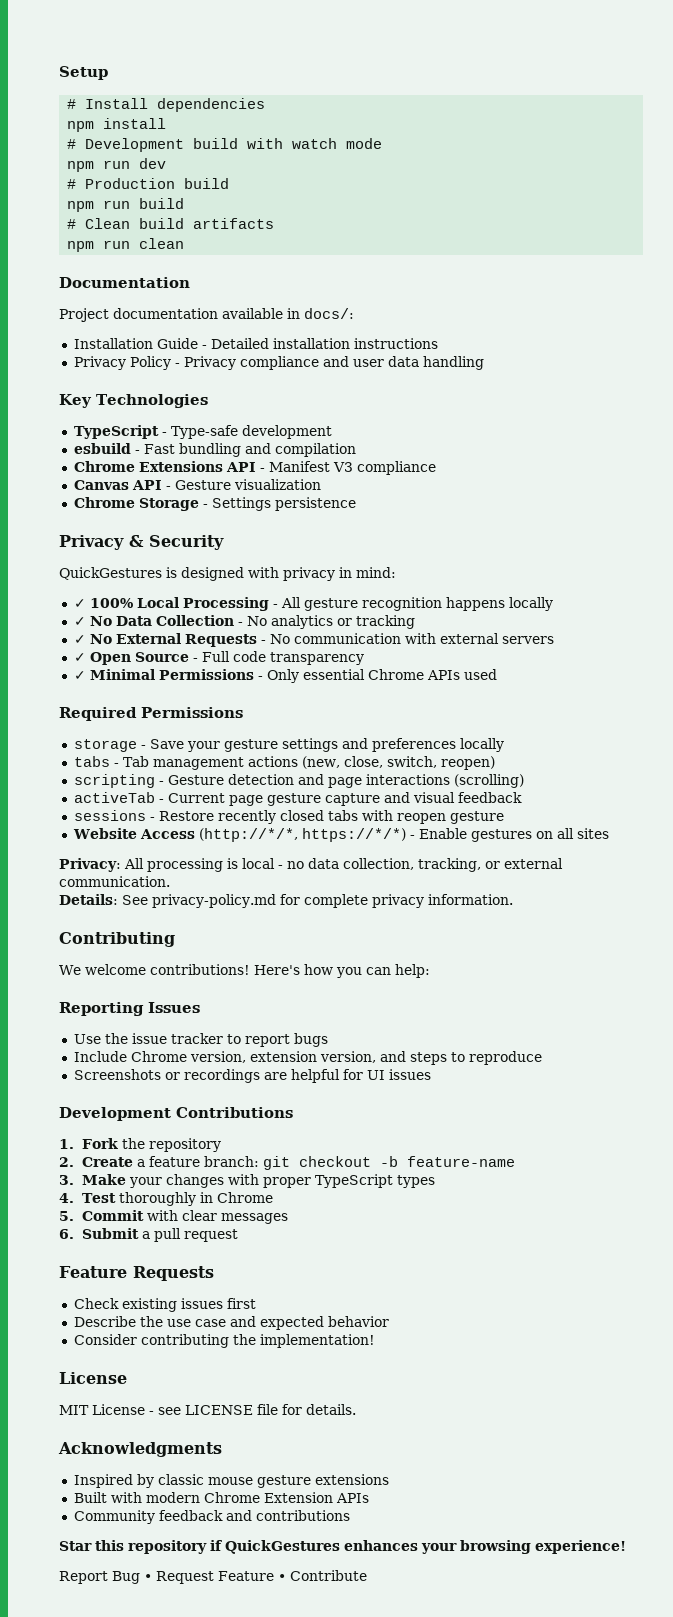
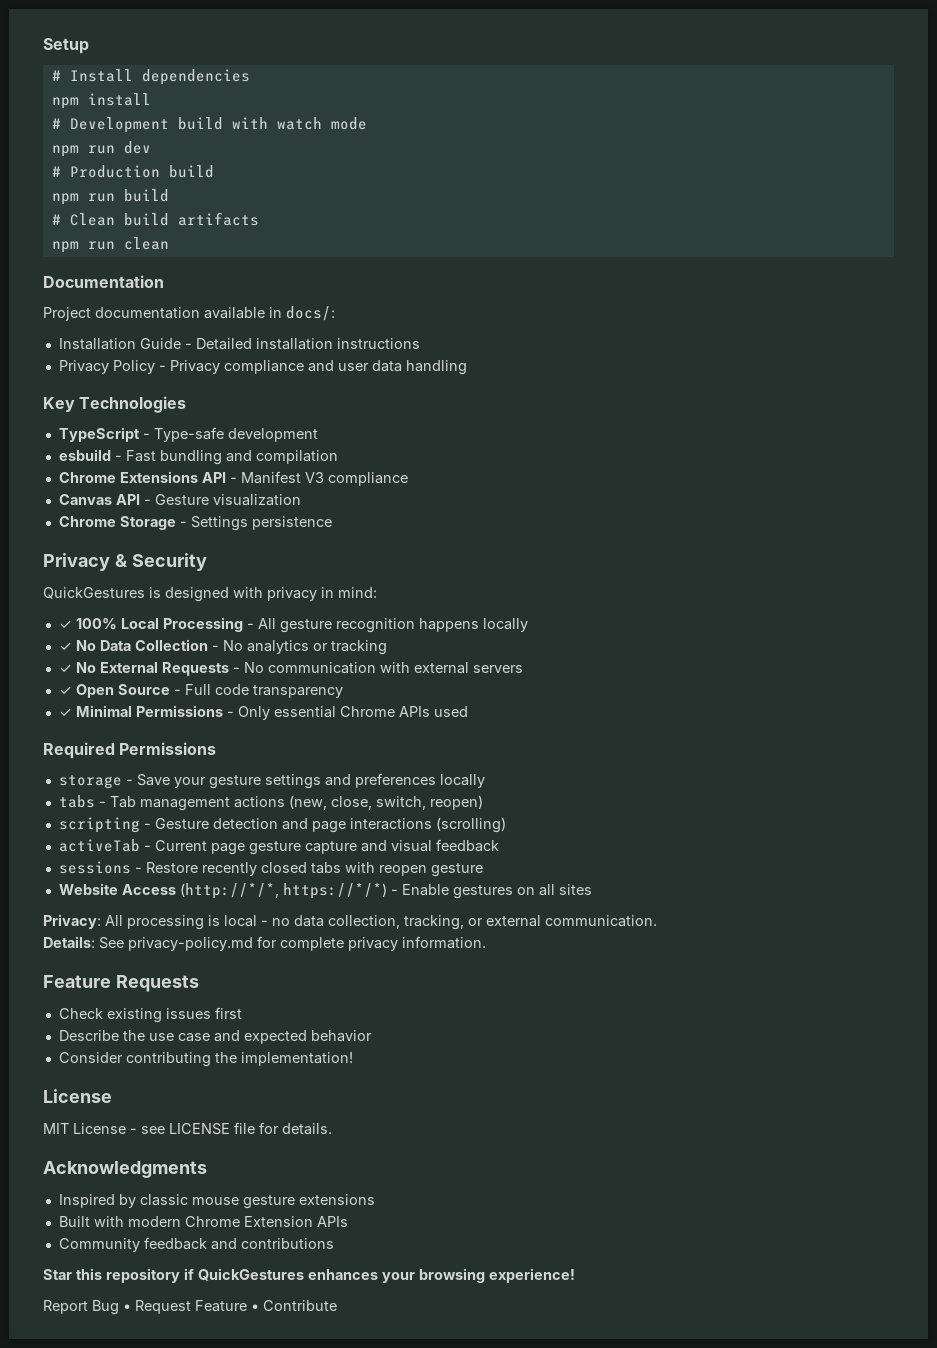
- Contributing
- We welcome contributions! Here's how you can help:
- Reporting Issues
- Use the issue tracker to report bugs
- Include Chrome version, extension version, and steps to reproduce
- Screenshots or recordings are helpful for UI issues
- Development Contributions
- 1. Fork the repository
- 2. Create a feature branch: git checkout -b feature-name
- 3. Make your changes with proper TypeScript types
- 4. Test thoroughly in Chrome
- 5. Commit with clear messages
- 6. Submit a pull request

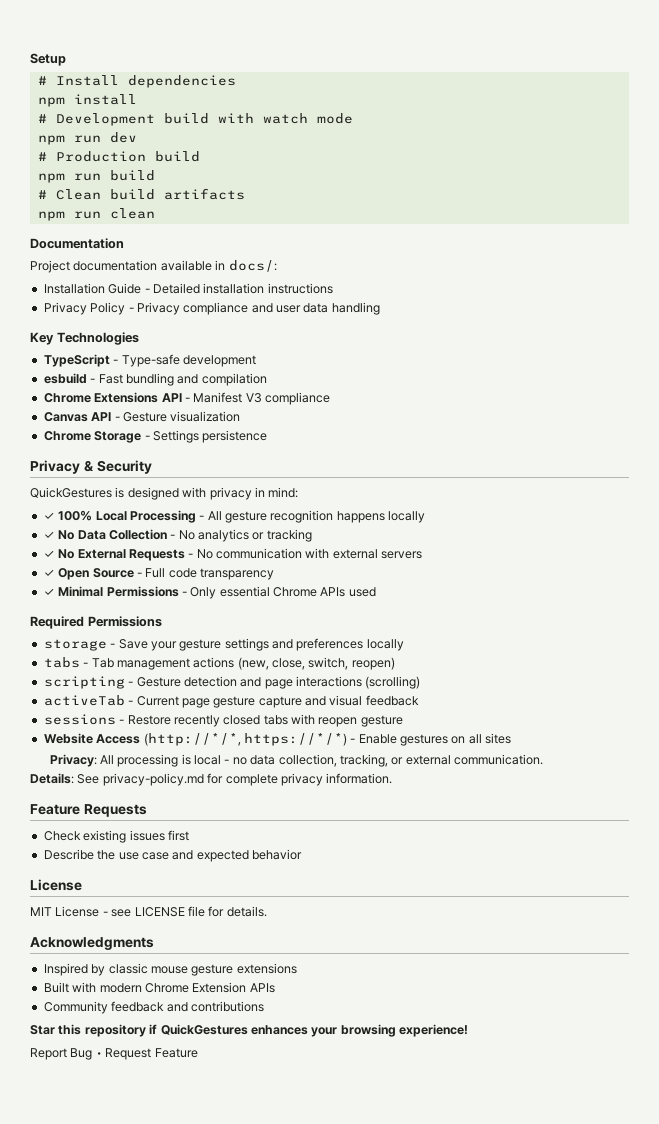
- Consider contributing the implementation!
- Report Bug • Request Feature • Contribute
+ Report Bug • Request Feature

